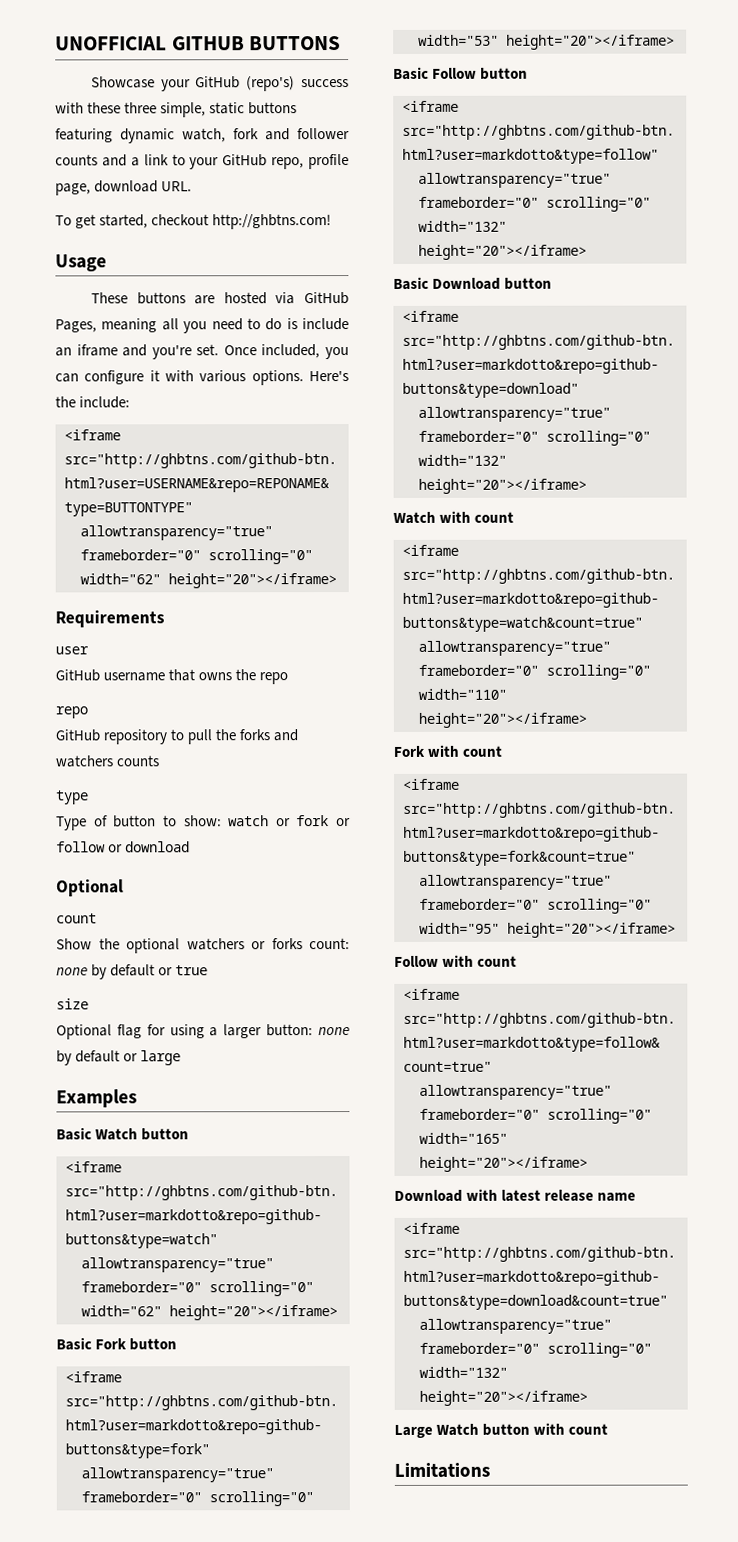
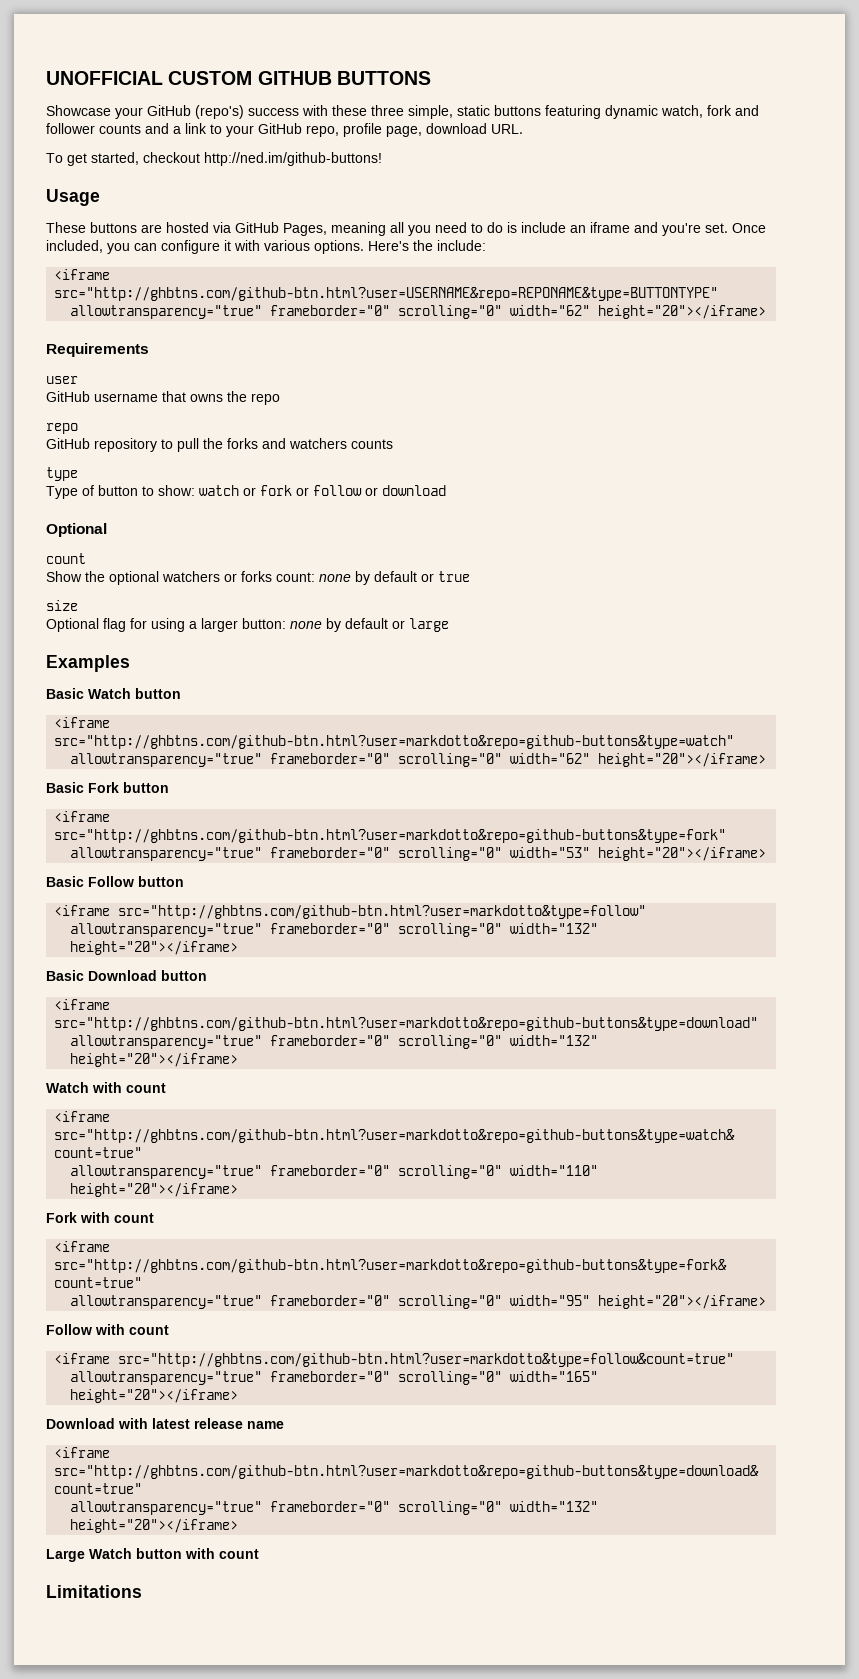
- UNOFFICIAL GITHUB BUTTONS
+ UNOFFICIAL CUSTOM GITHUB BUTTONS
- To get started, checkout http://ghbtns.com!
+ To get started, checkout http://ned.im/github-buttons!

